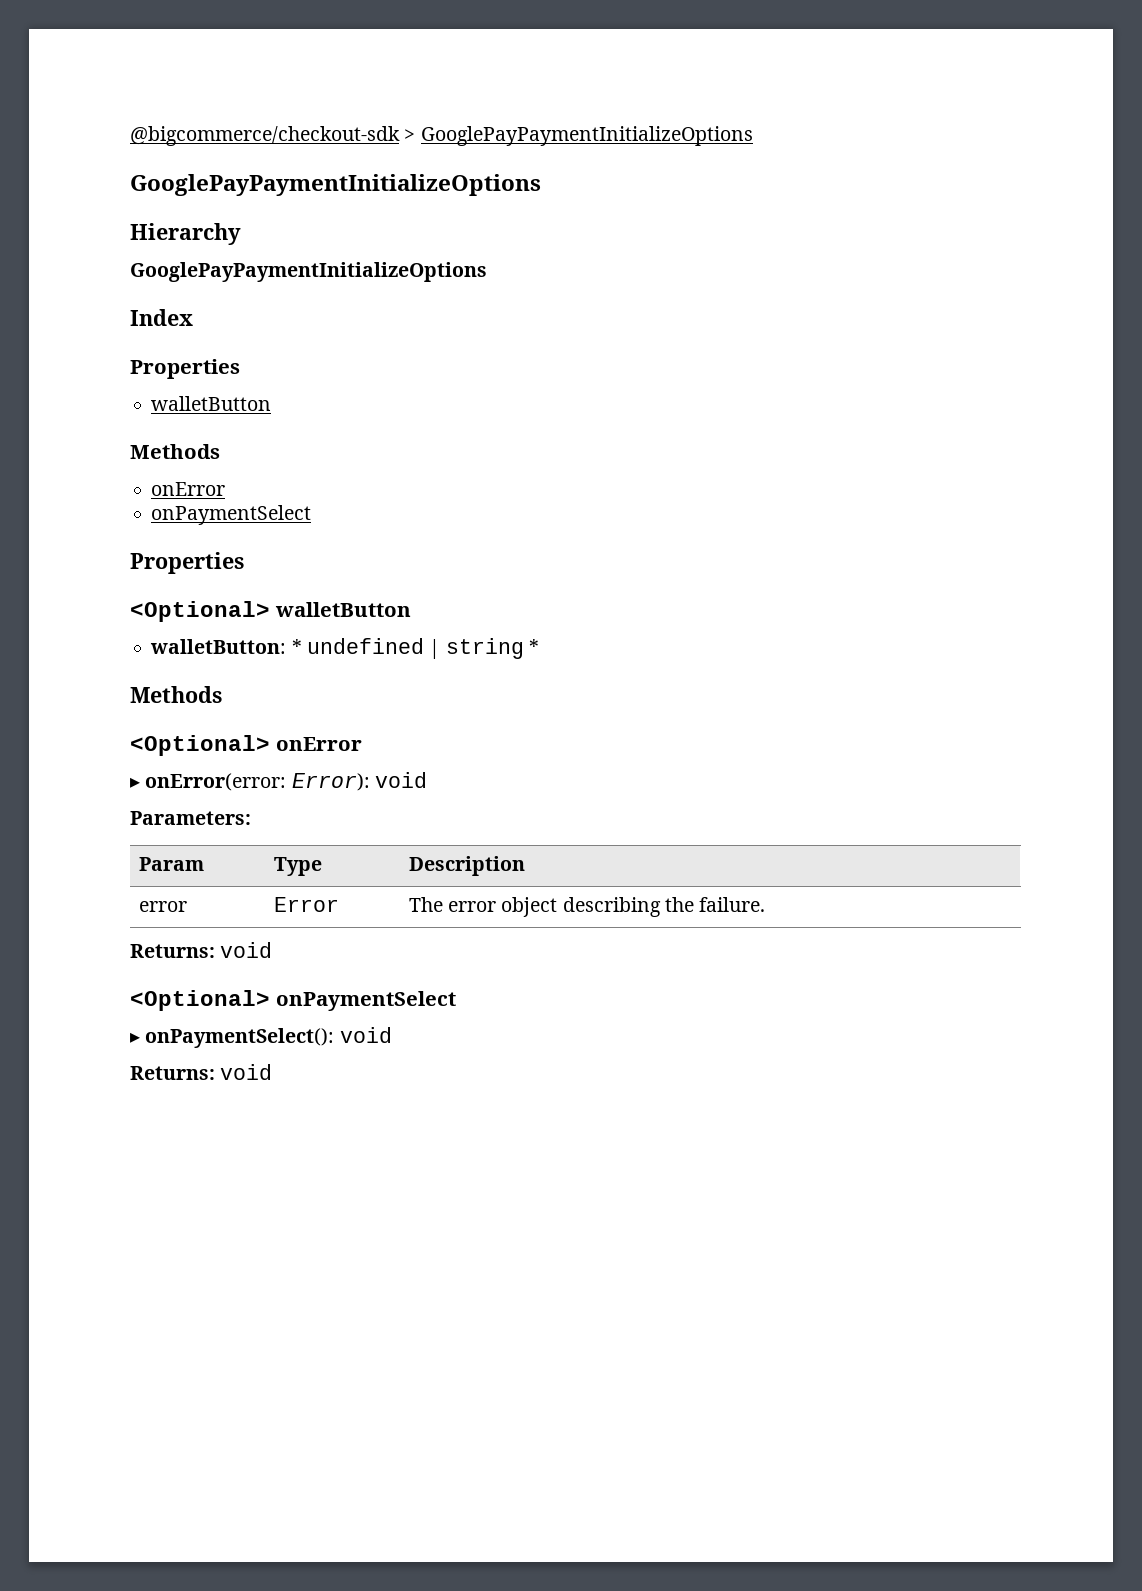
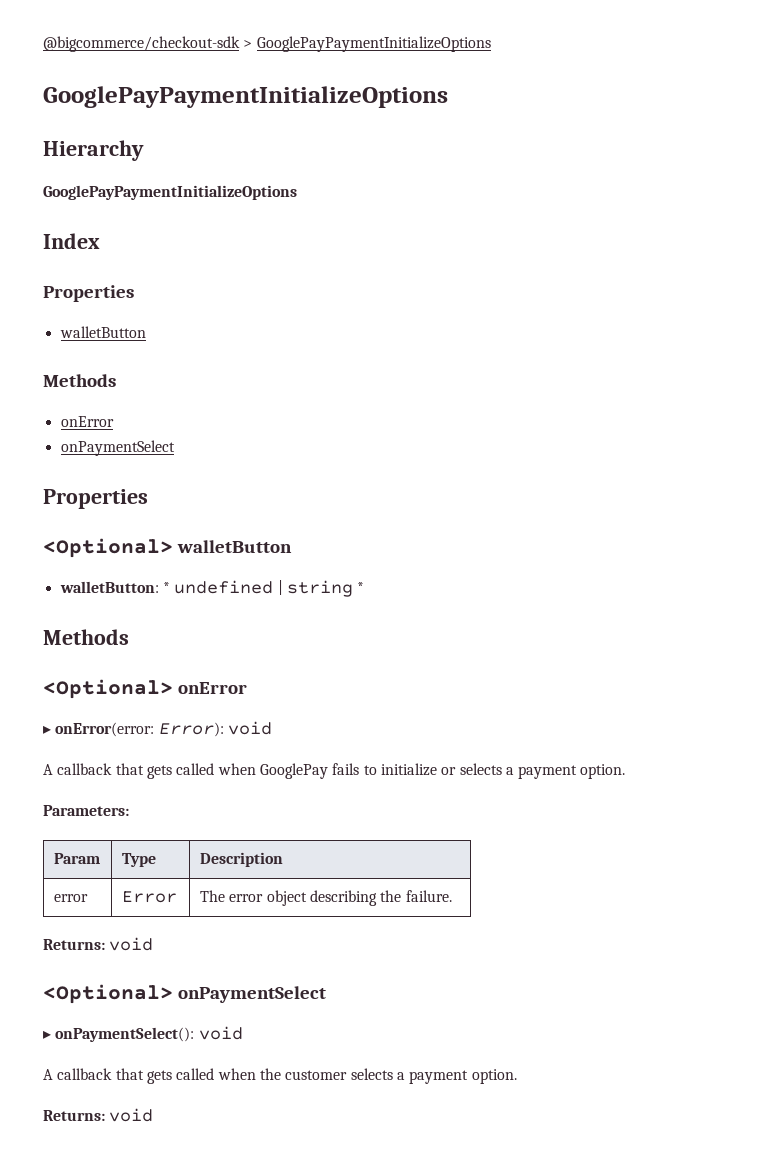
+ A callback that gets called when GooglePay fails to initialize or selects a payment option.
+ A callback that gets called when the customer selects a payment option.

